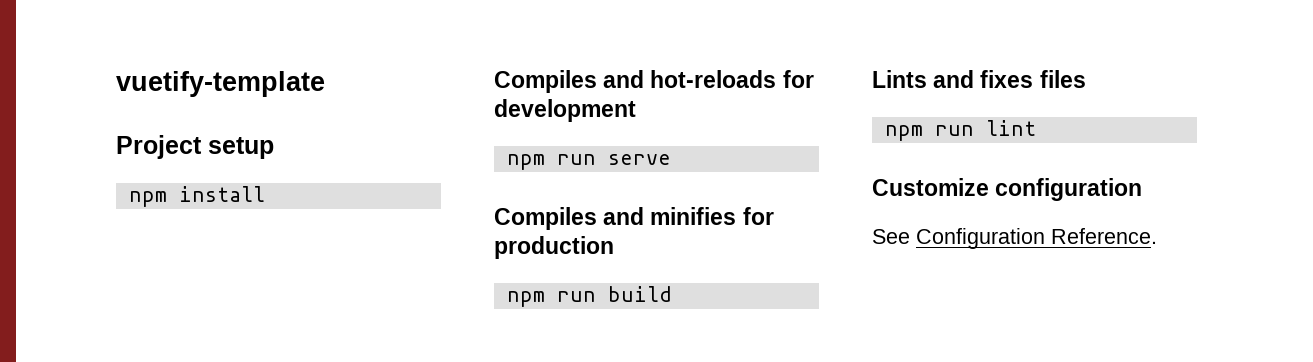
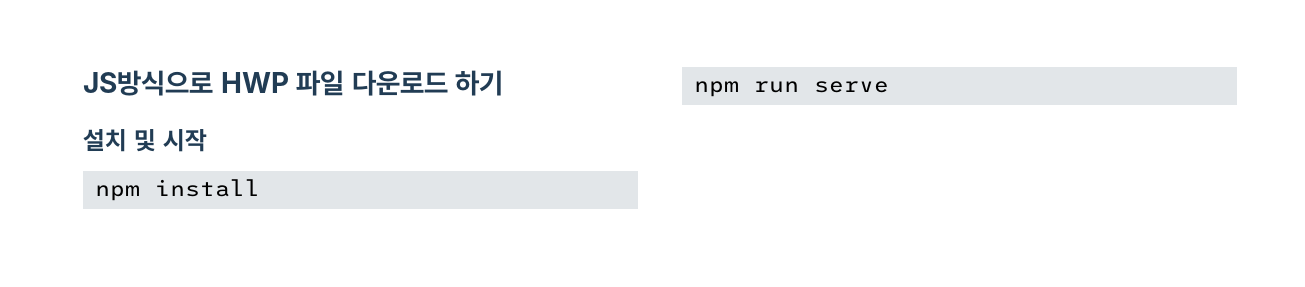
- vuetify-template
- Project setup
+ JS방식으로 HWP 파일 다운로드 하기
+ 설치 및 시작
  npm install
- Compiles and hot-reloads for development
  npm run serve
- Compiles and minifies for production
- npm run build
- Lints and fixes files
- npm run lint
- Customize configuration
- See Configuration Reference.

